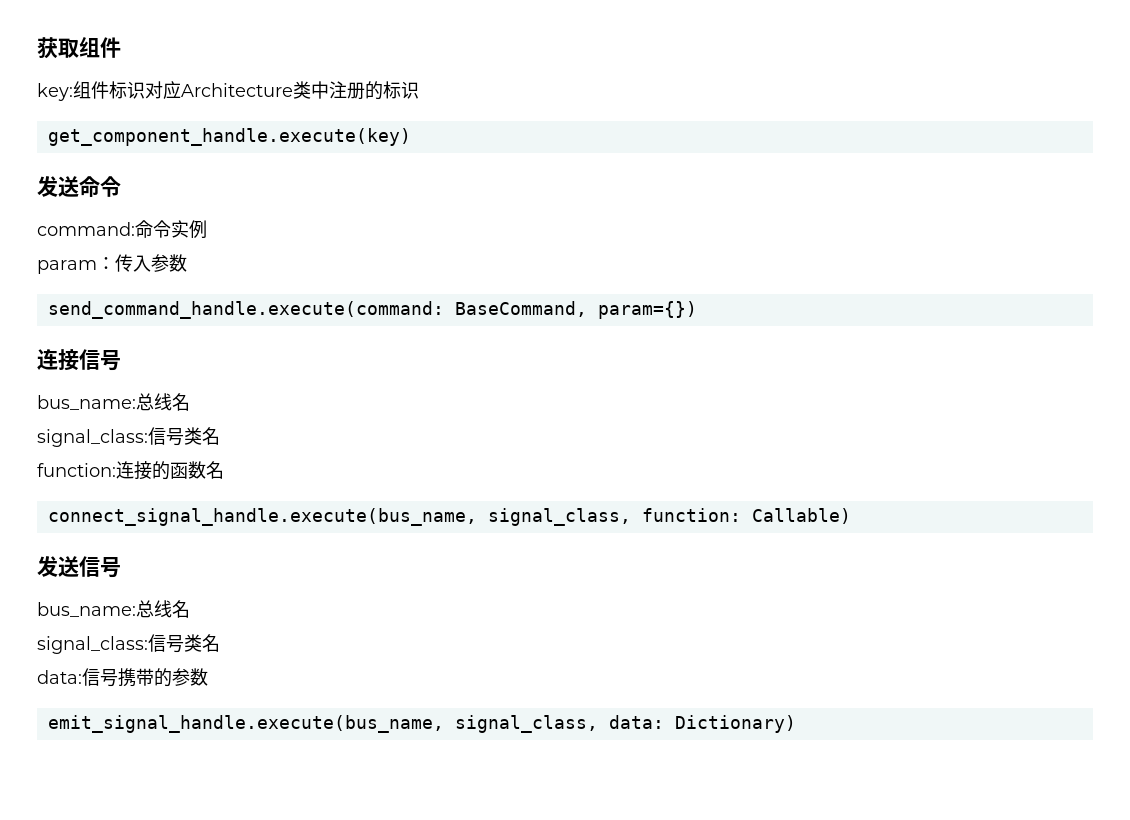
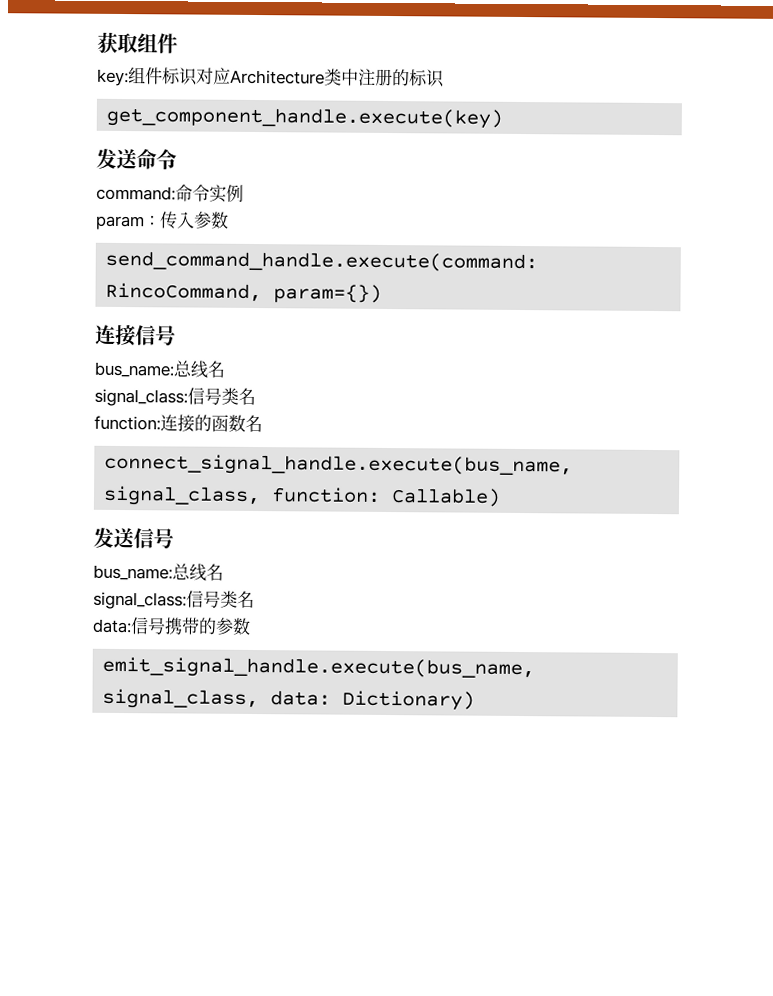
- send_command_handle.execute(command: BaseCommand, param={})
+ send_command_handle.execute(command: RincoCommand, param={})

